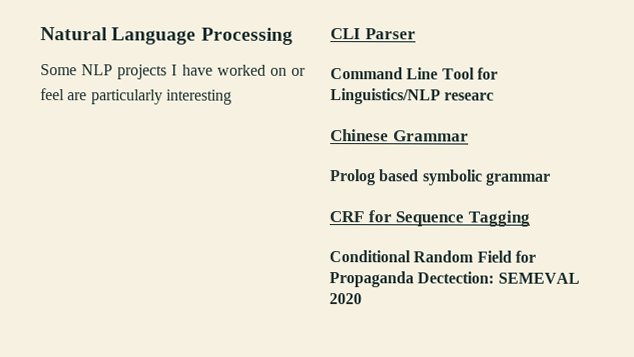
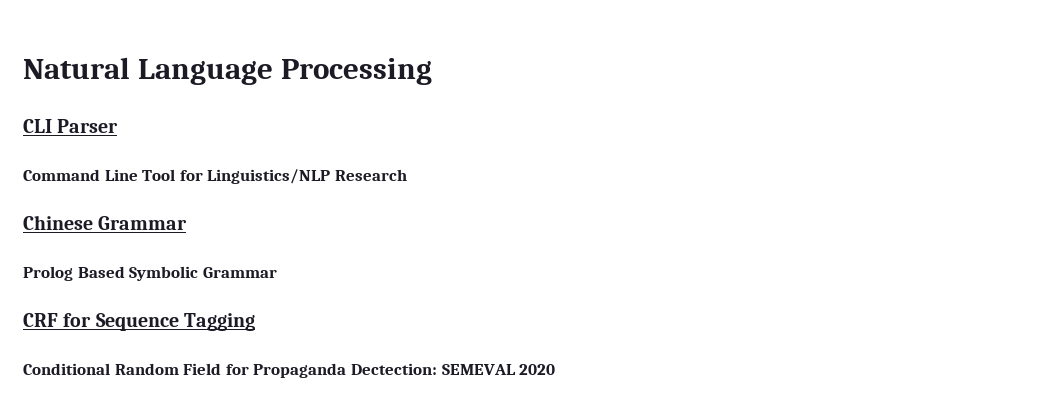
- Some NLP projects I have worked on or feel are particularly interesting
- Command Line Tool for Linguistics/NLP researc
+ Command Line Tool for Linguistics/NLP Research
- Prolog based symbolic grammar
+ Prolog Based Symbolic Grammar

